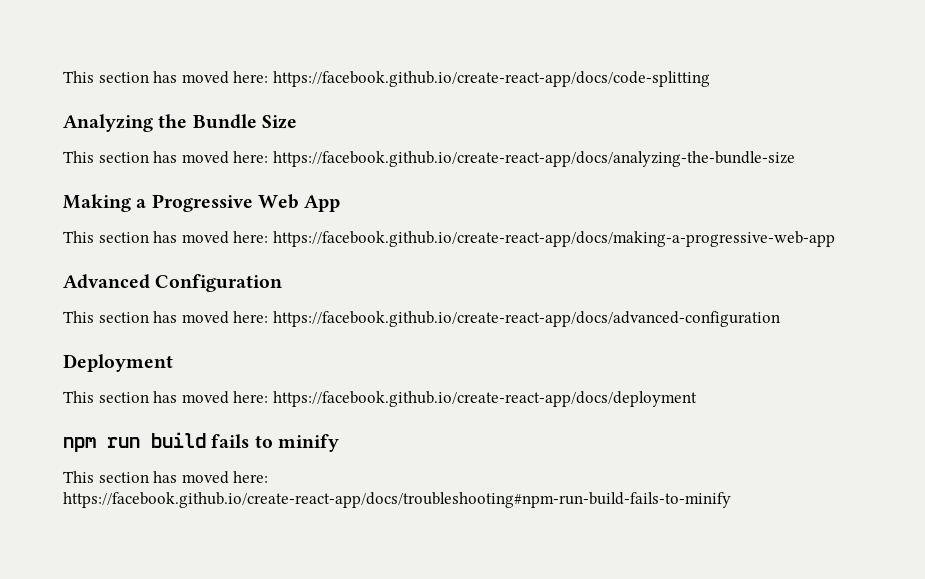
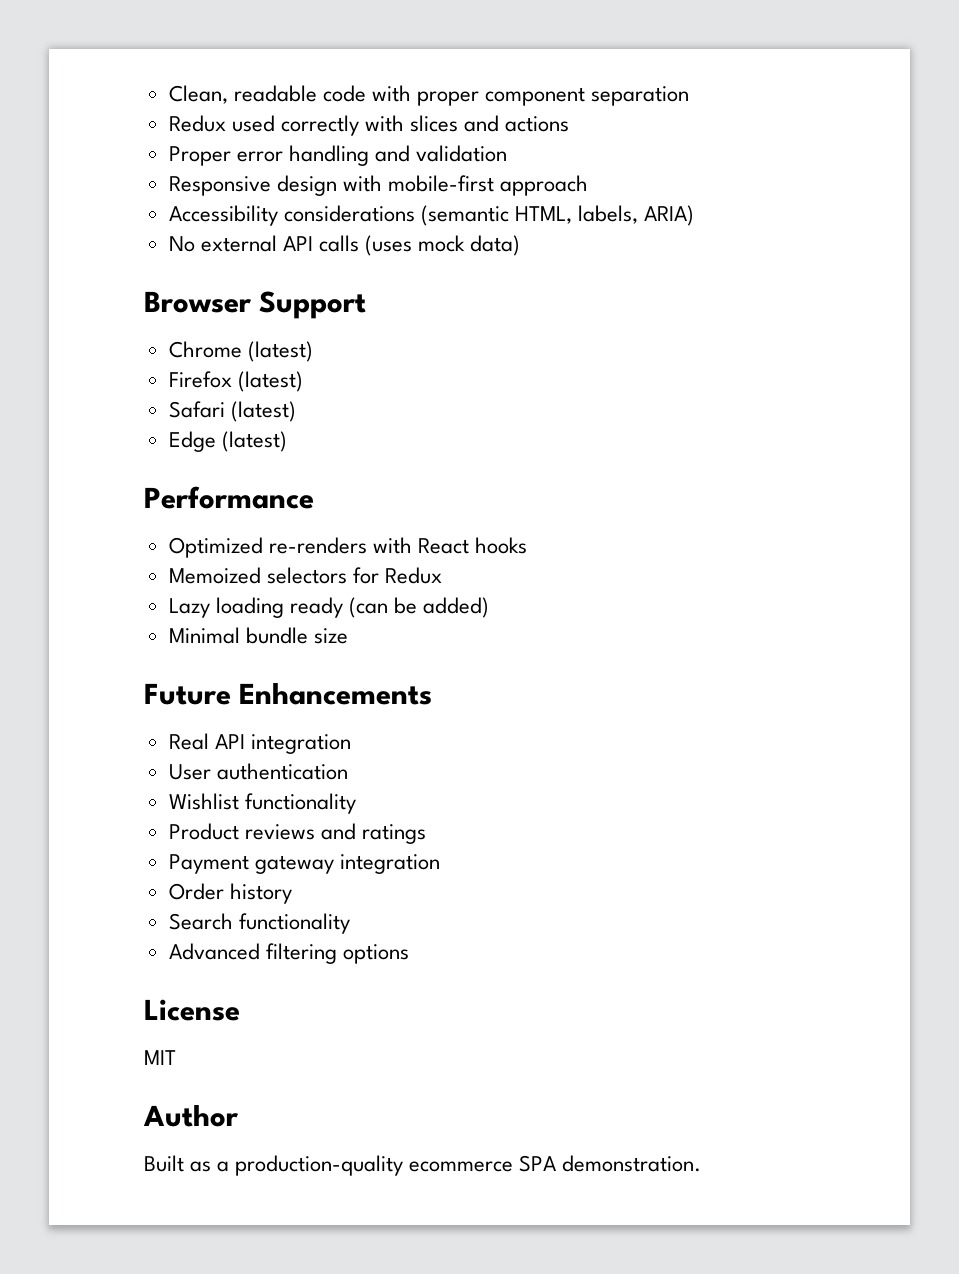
- This section has moved here: https://facebook.github.io/create-react-app/docs/code-splitting
- Analyzing the Bundle Size
- This section has moved here: https://facebook.github.io/create-react-app/docs/analyzing-the-bundle-size
- Making a Progressive Web App
- This section has moved here: https://facebook.github.io/create-react-app/docs/making-a-progressive-web-app
- Advanced Configuration
- This section has moved here: https://facebook.github.io/create-react-app/docs/advanced-configuration
- Deployment
- This section has moved here: https://facebook.github.io/create-react-app/docs/deployment
- npm run build fails to minify
- This section has moved here: https://facebook.github.io/create-react-app/docs/troubleshooting#npm-run-build-fails-to-minify
+ Clean, readable code with proper component separation
+ Redux used correctly with slices and actions
+ Proper error handling and validation
+ Responsive design with mobile-first approach
+ Accessibility considerations (semantic HTML, labels, ARIA)
+ No external API calls (uses mock data)
+ Browser Support
+ Chrome (latest)
+ Firefox (latest)
+ Safari (latest)
+ Edge (latest)
+ Performance
+ Optimized re-renders with React hooks
+ Memoized selectors for Redux
+ Lazy loading ready (can be added)
+ Minimal bundle size
+ Future Enhancements
+ Real API integration
+ User authentication
+ Wishlist functionality
+ Product reviews and ratings
+ Payment gateway integration
+ Order history
+ Search functionality
+ Advanced filtering options
+ License
+ MIT
+ Author
+ Built as a production-quality ecommerce SPA demonstration.

